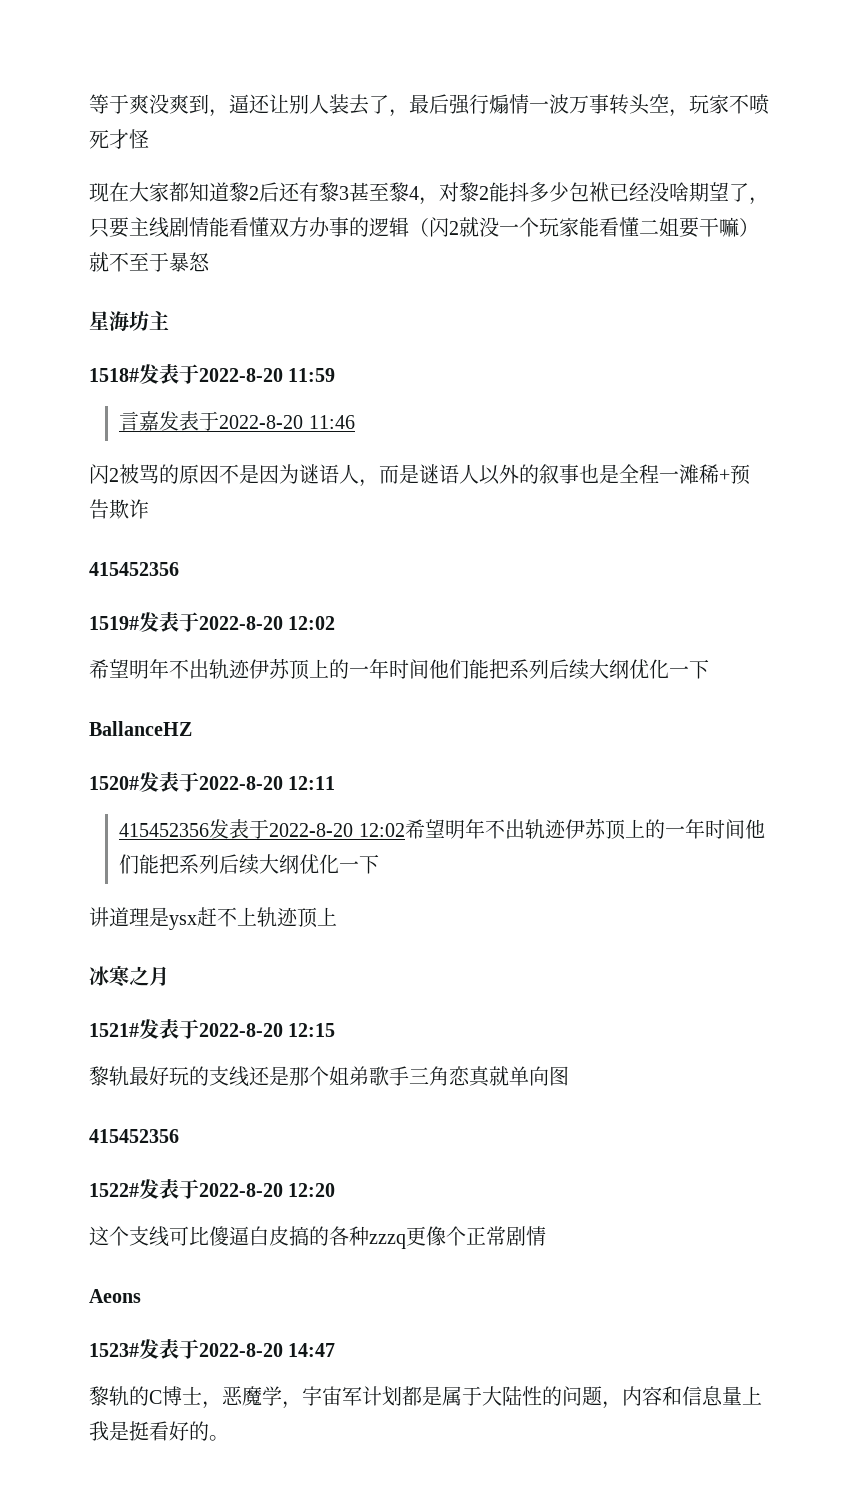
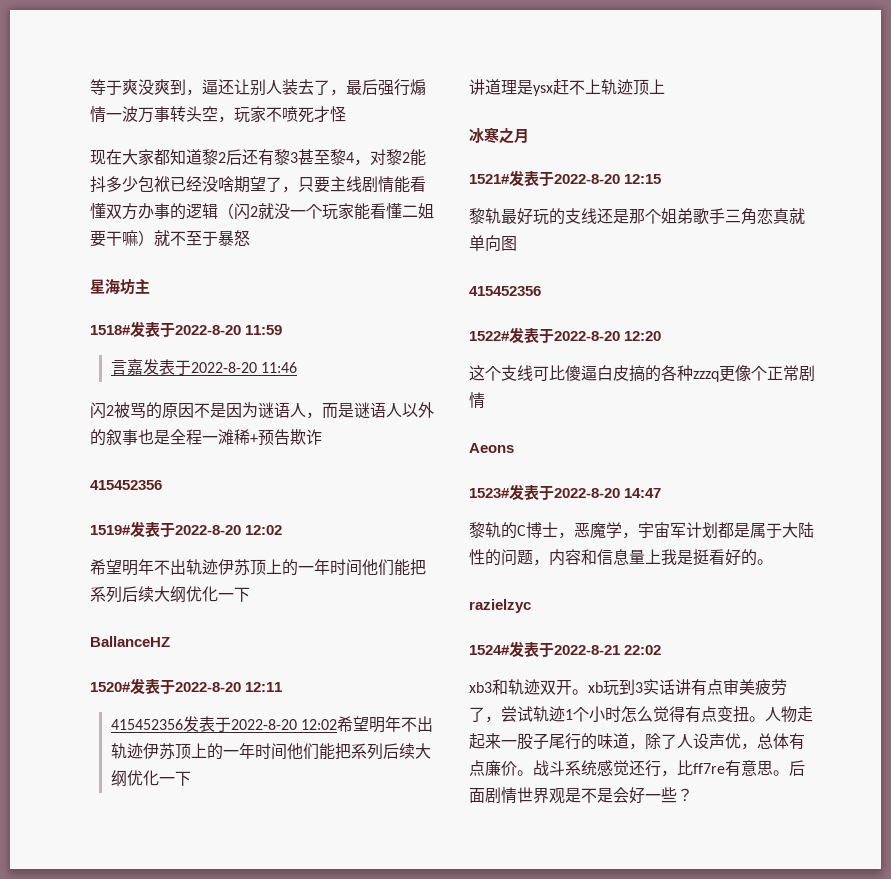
+ razielzyc
+ 1524#发表于2022-8-21 22:02
+ xb3和轨迹双开。xb玩到3实话讲有点审美疲劳了，尝试轨迹1个小时怎么觉得有点变扭。人物走起来一股子尾行的味道，除了人设声优，总体有点廉价。战斗系统感觉还行，比ff7re有意思。后面剧情世界观是不是会好一些？

